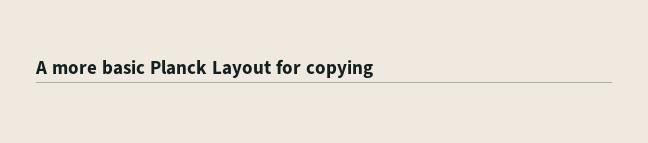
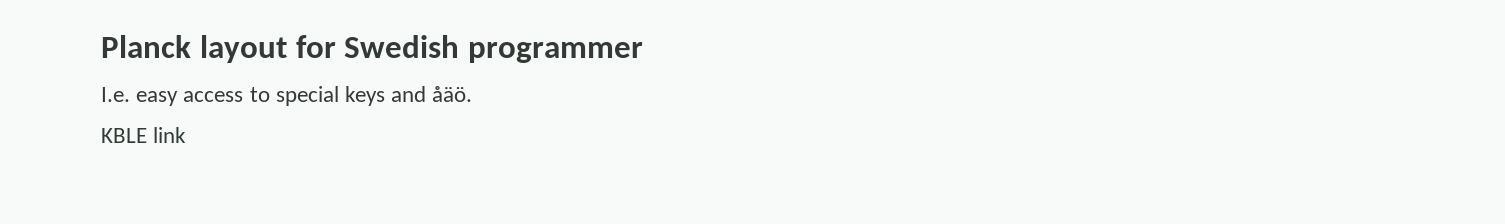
- A more basic Planck Layout for copying
+ Planck layout for Swedish programmer
+ I.e. easy access to special keys and åäö.
+ KBLE link

